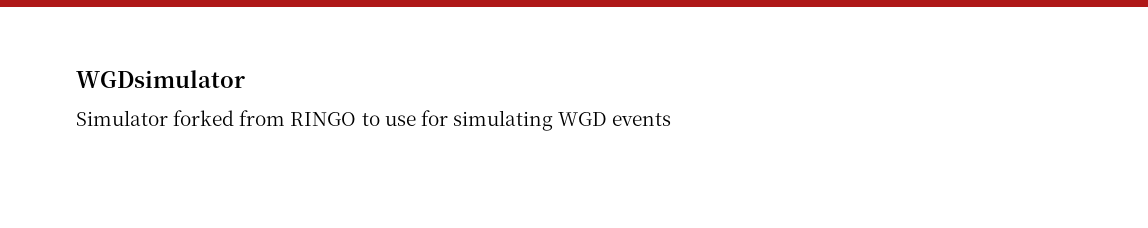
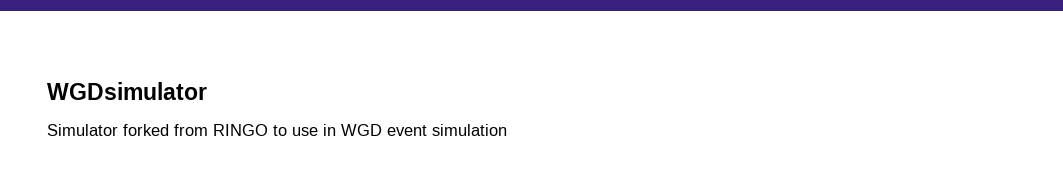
- Simulator forked from RINGO to use for simulating WGD events
+ Simulator forked from RINGO to use in WGD event simulation

